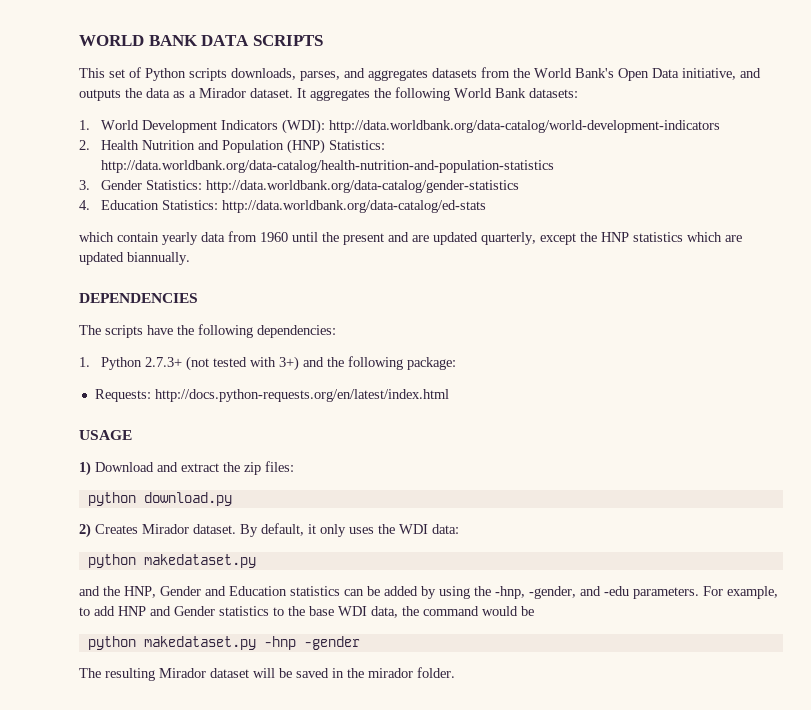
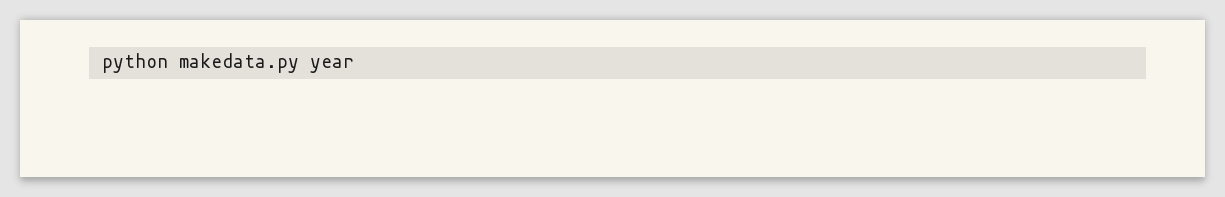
- WORLD BANK DATA SCRIPTS
- This set of Python scripts downloads, parses, and aggregates datasets from the World Bank's Open Data initiative, and outputs the data as a Mirador dataset. It aggregates the following World Bank datasets:
- 1. World Development Indicators (WDI): http://data.worldbank.org/data-catalog/world-development-indicators
- 2. Health Nutrition and Population (HNP) Statistics: http://data.worldbank.org/data-catalog/health-nutrition-and-population-statistics
- 3. Gender Statistics: http://data.worldbank.org/data-catalog/gender-statistics
- 4. Education Statistics: http://data.worldbank.org/data-catalog/ed-stats
- which contain yearly data from 1960 until the present and are updated quarterly, except the HNP statistics which are updated biannually.
- DEPENDENCIES
- The scripts have the following dependencies:
- 1. Python 2.7.3+ (not tested with 3+) and the following package:
- Requests: http://docs.python-requests.org/en/latest/index.html
- USAGE
- 1) Download and extract the zip files:
- python download.py
- 2) Creates Mirador dataset. By default, it only uses the WDI data:
- python makedataset.py
- and the HNP, Gender and Education statistics can be added by using the -hnp, -gender, and -edu parameters. For example, to add HNP and Gender statistics to the base WDI data, the command would be
- python makedataset.py -hnp -gender
- The resulting Mirador dataset will be saved in the mirador folder.
+ python makedata.py year

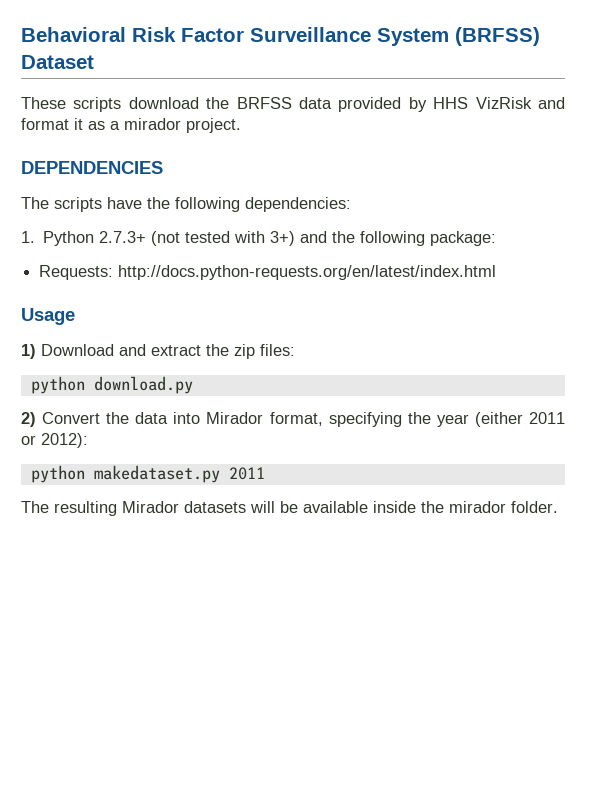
- python makedata.py year
+ Behavioral Risk Factor Surveillance System (BRFSS) Dataset
+ These scripts download the BRFSS data provided by HHS VizRisk and format it as a mirador project.
+ DEPENDENCIES
+ The scripts have the following dependencies:
+ 1. Python 2.7.3+ (not tested with 3+) and the following package:
+ Requests: http://docs.python-requests.org/en/latest/index.html
+ Usage
+ 1) Download and extract the zip files:
+ python download.py
+ 2) Convert the data into Mirador format, specifying the year (either 2011 or 2012):
+ python makedataset.py 2011
+ The resulting Mirador datasets will be available inside the mirador folder.

